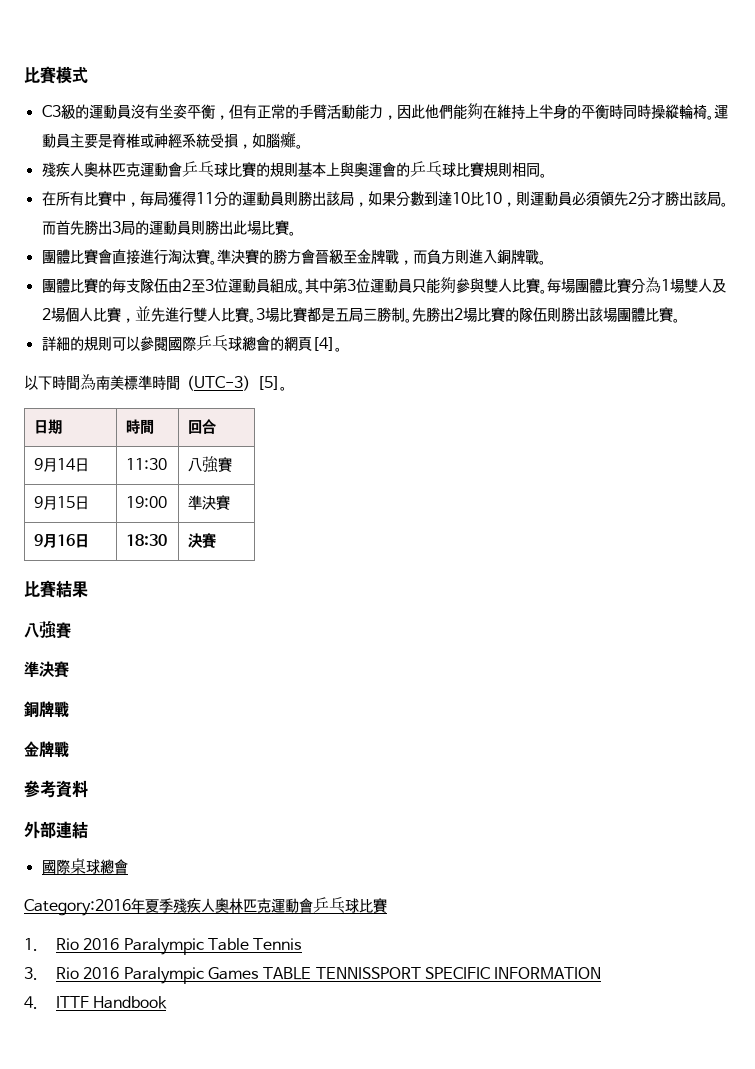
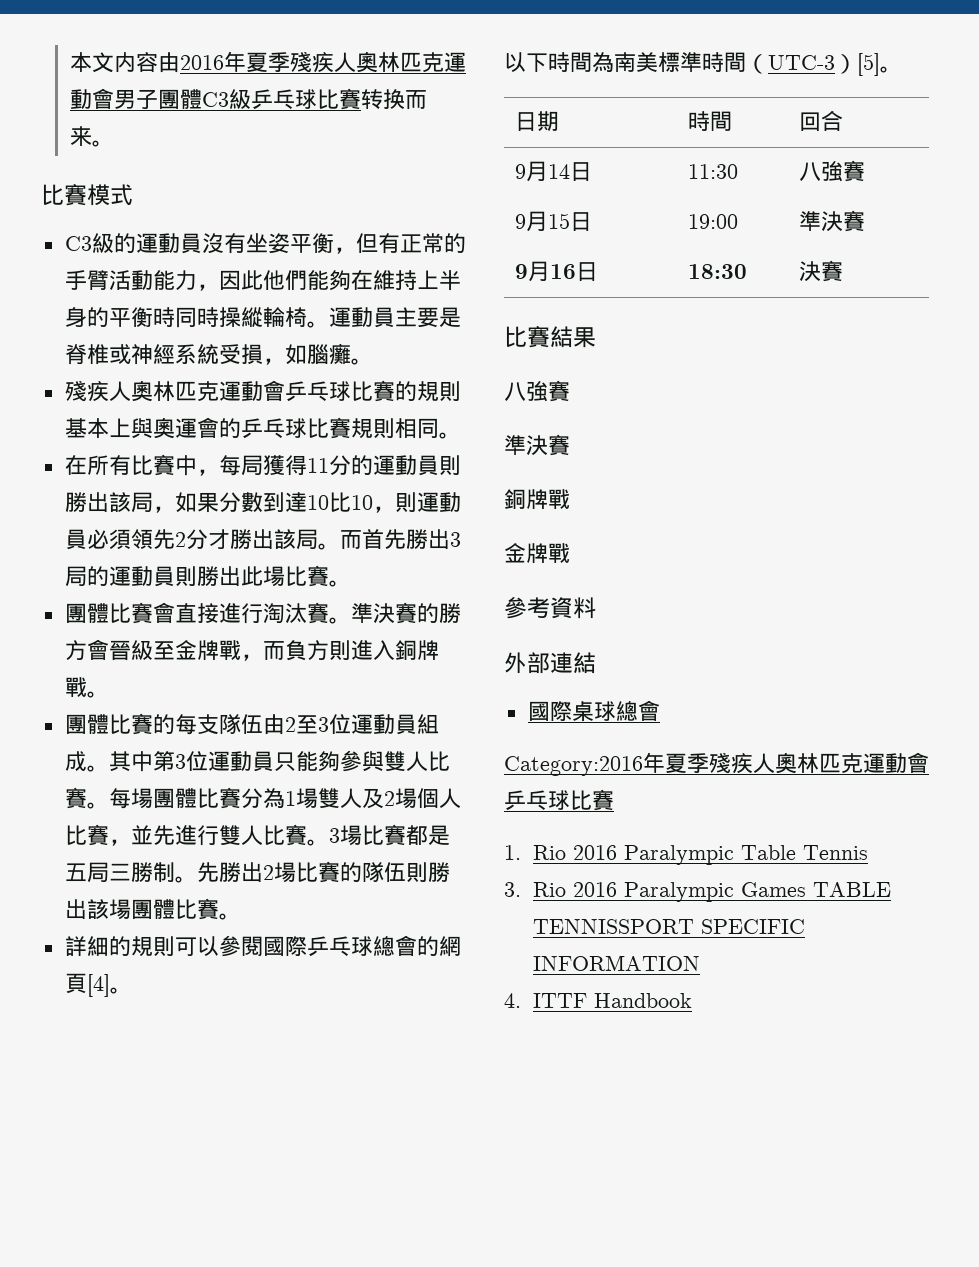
+ 本文内容由2016年夏季殘疾人奧林匹克運動會男子團體C3級乒乓球比賽转换而来。

